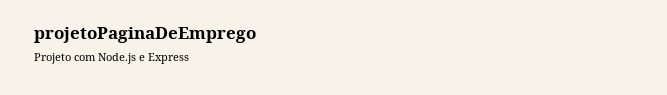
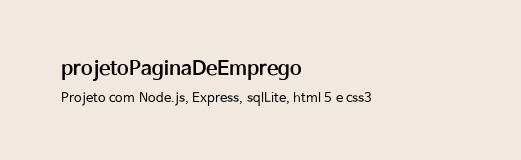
- Projeto com Node.js e Express
+ Projeto com Node.js, Express, sqlLite, html 5 e css3

